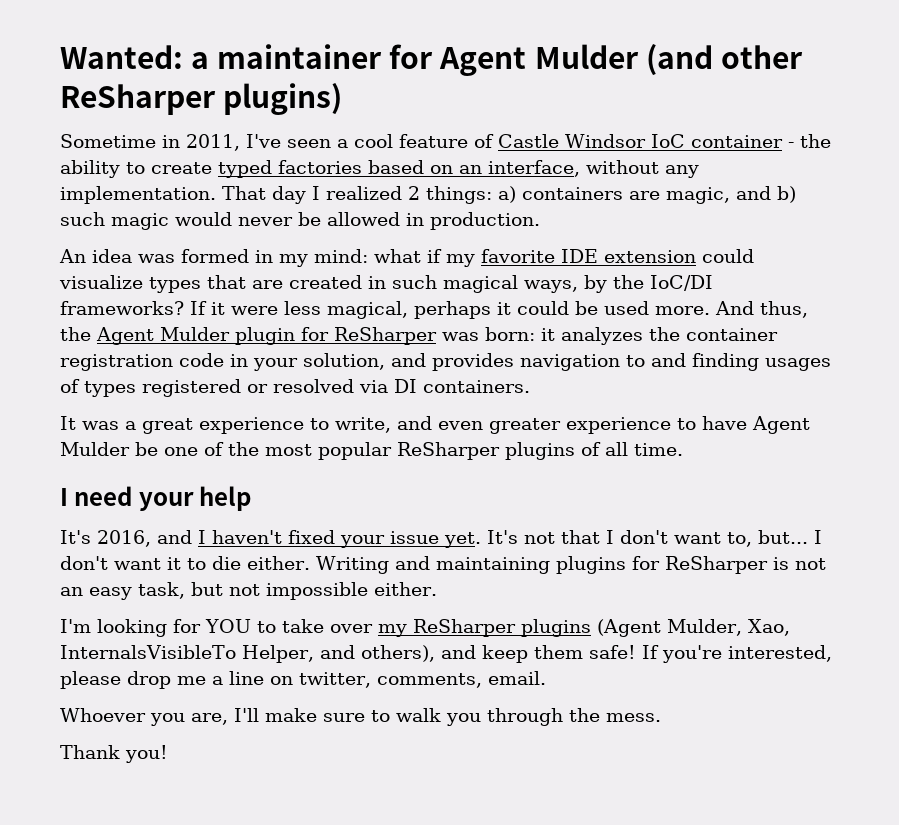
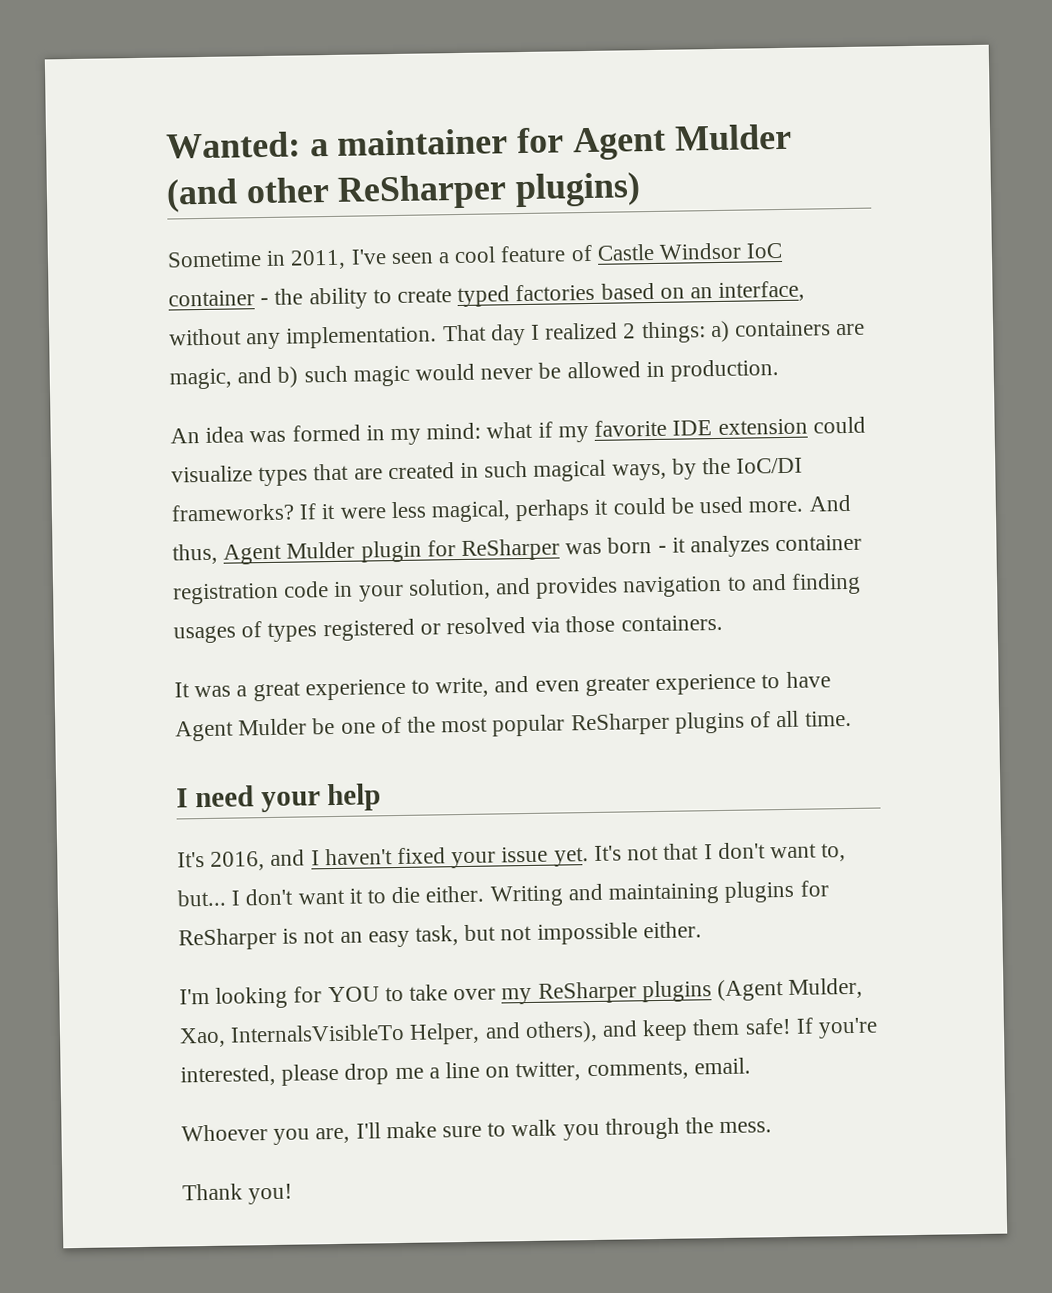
- And thus, the Agent Mulder plugin for ReSharper was born: it analyzes the container registration code in your solution, and provides navigation to and finding usages of types registered or resolved via DI containers.
+ And thus, Agent Mulder plugin for ReSharper was born - it analyzes container registration code in your solution, and provides navigation to and finding usages of types registered or resolved via those containers.

